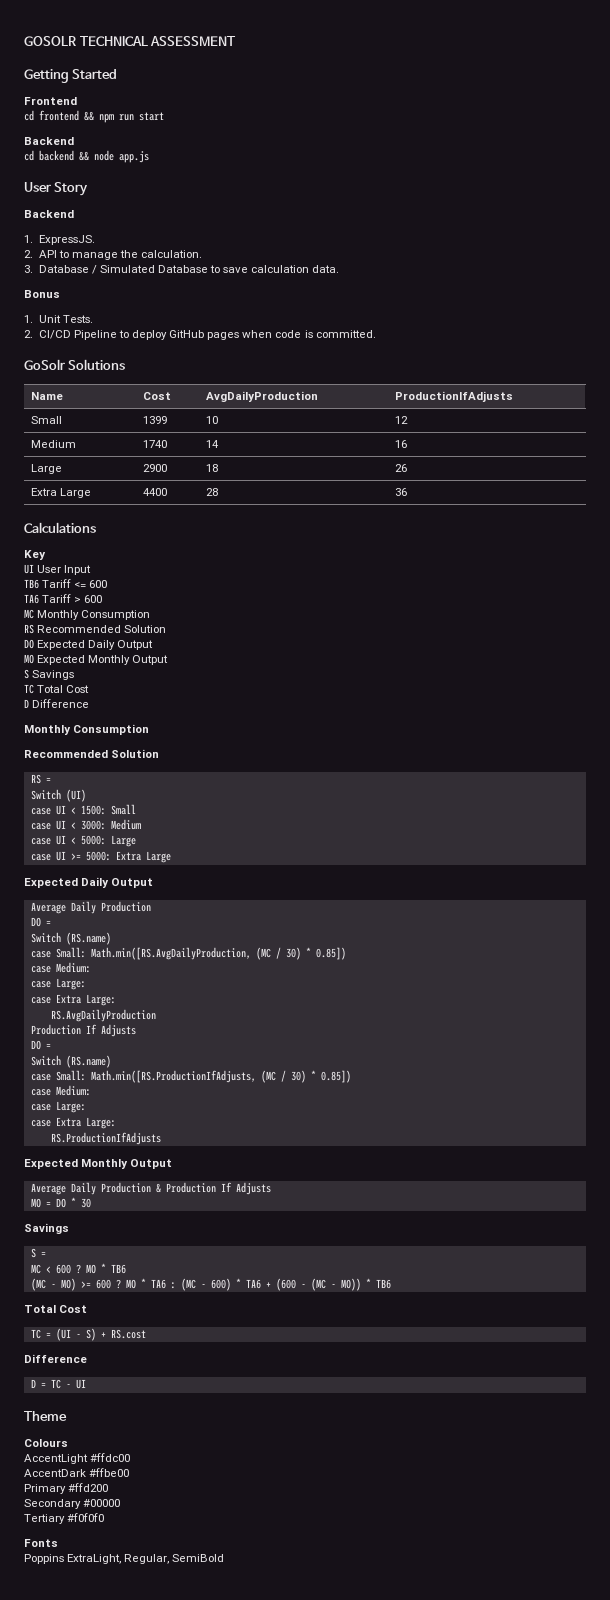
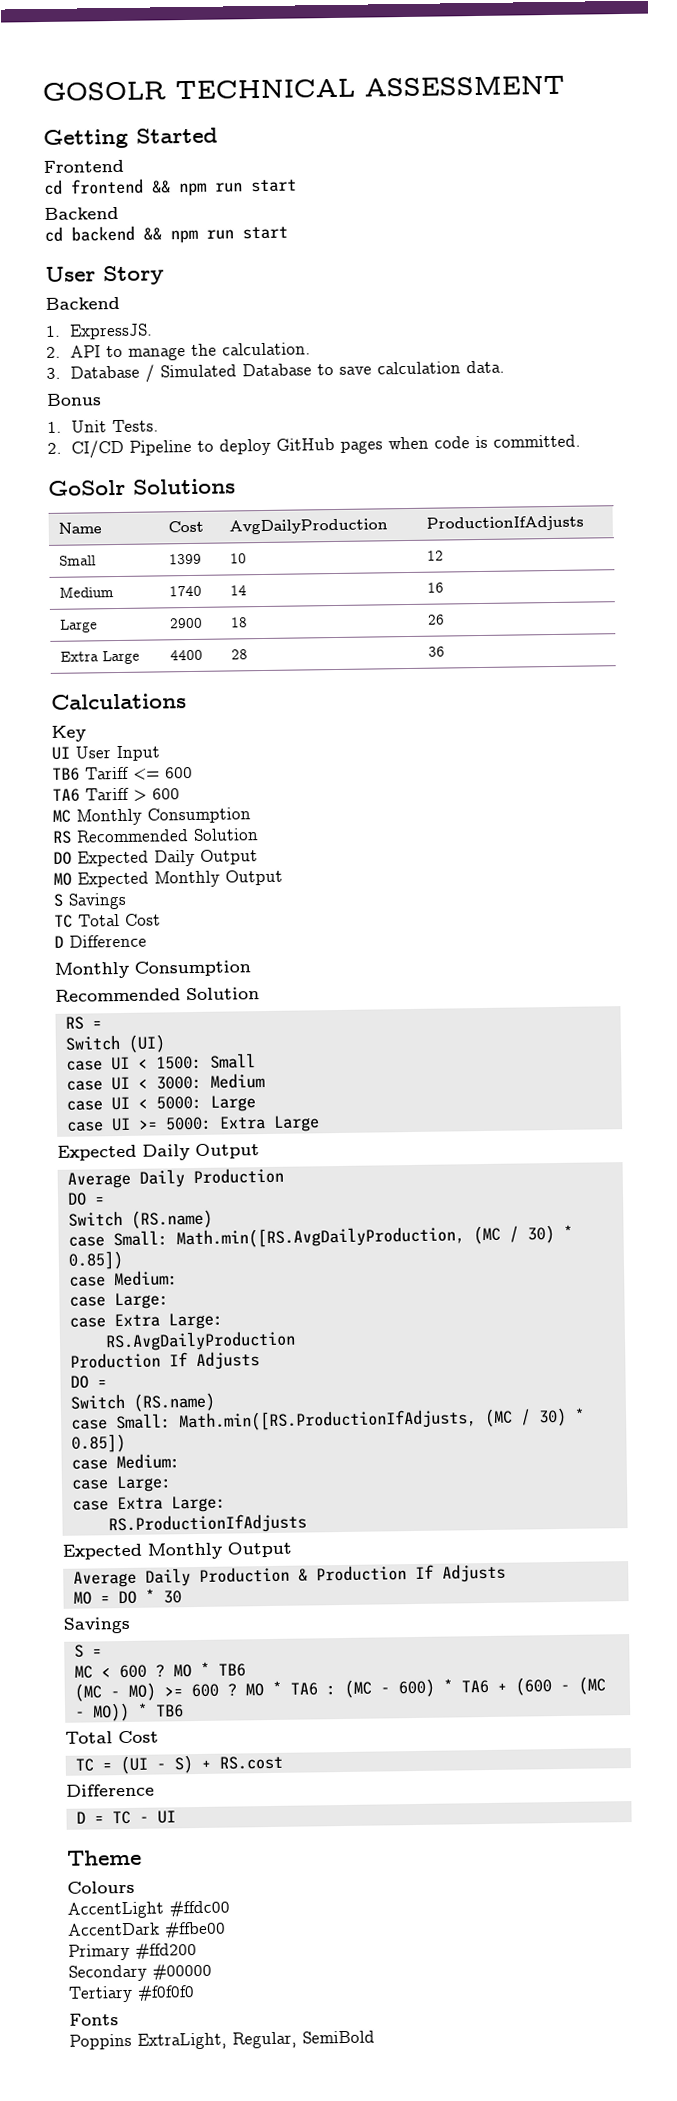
- cd backend && node app.js
+ cd backend && npm run start

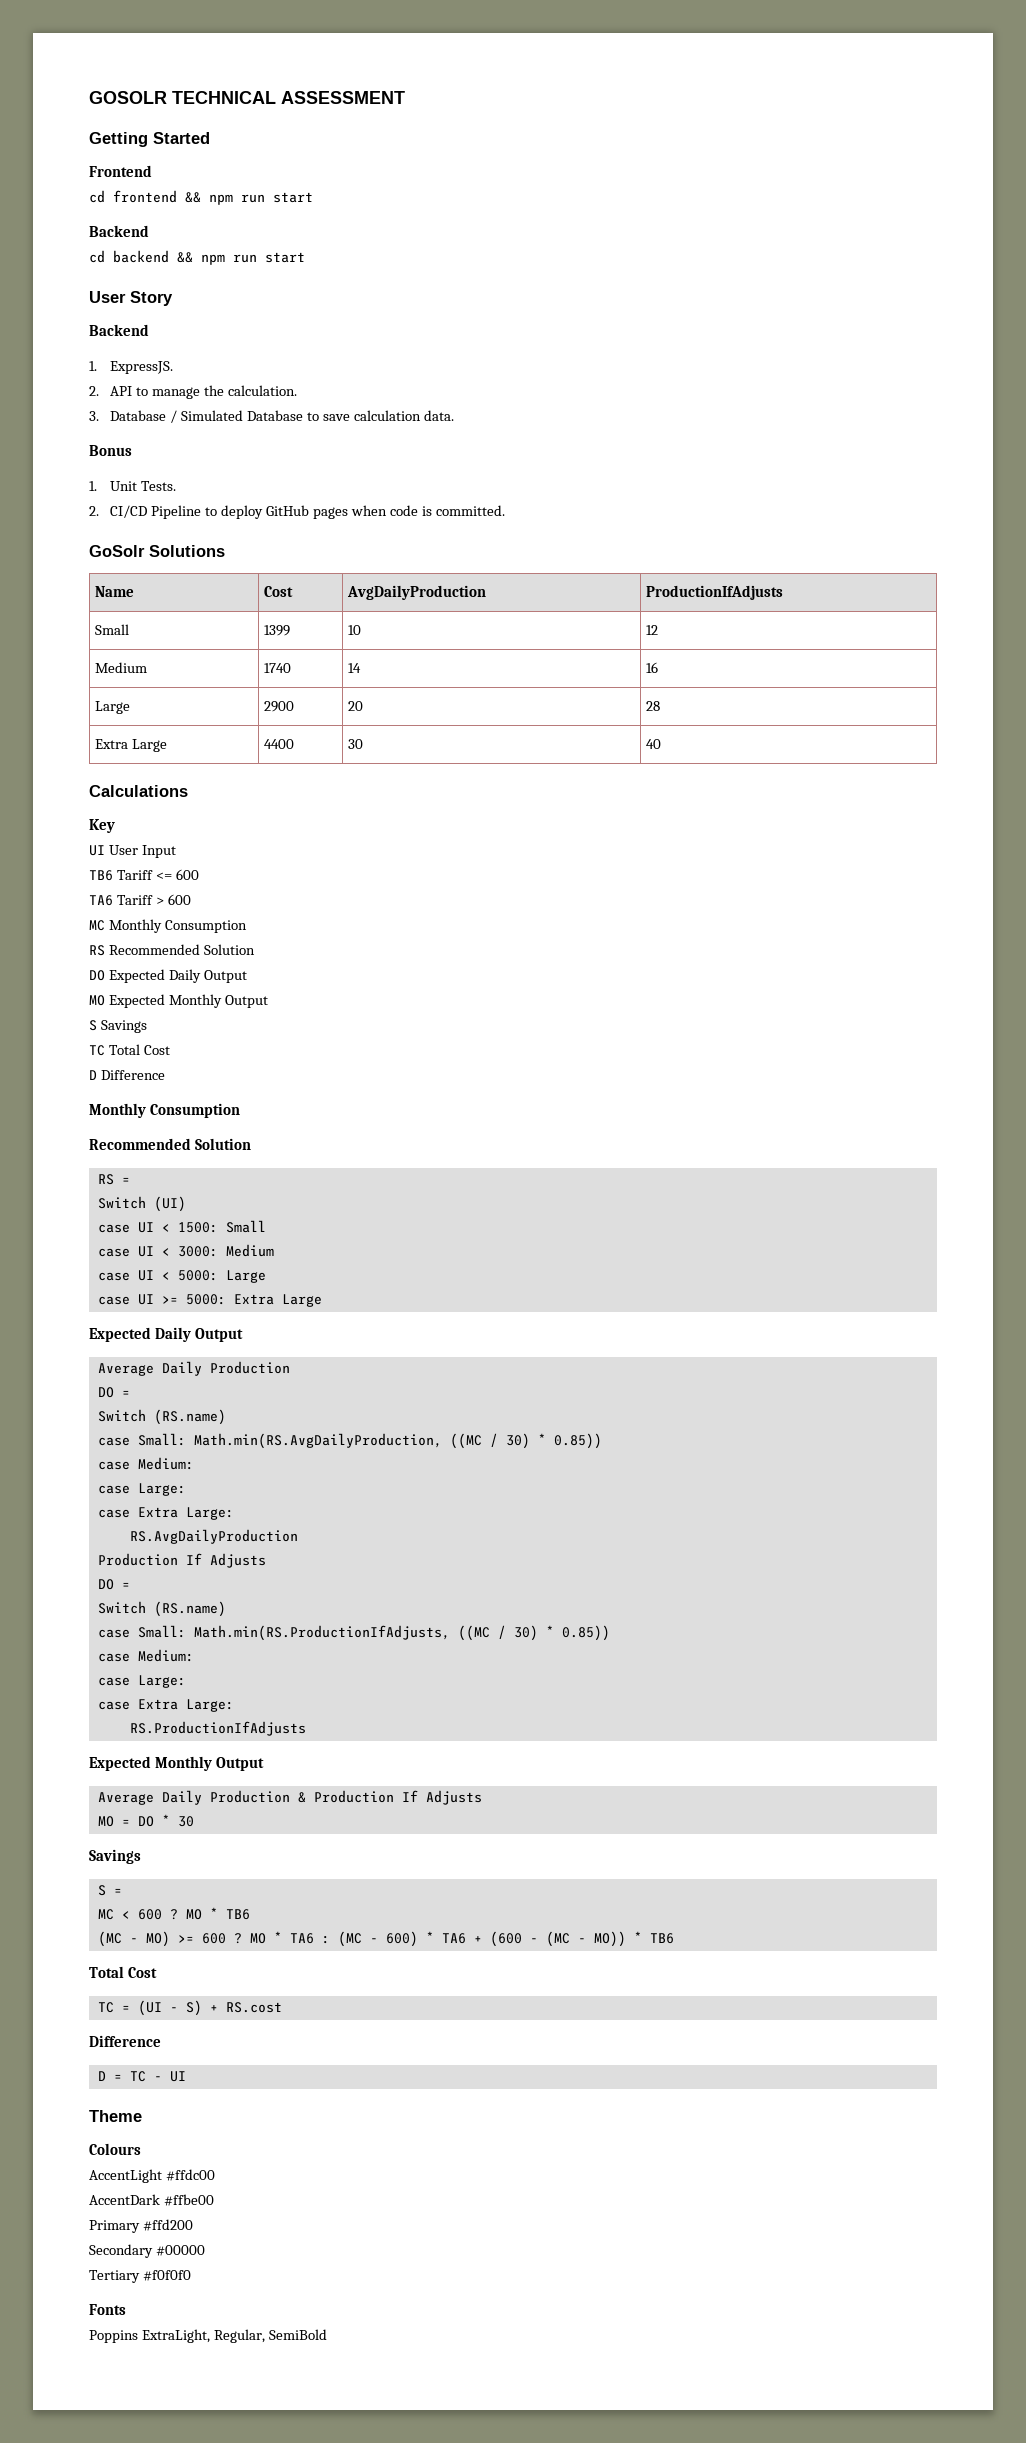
- Large | 2900 | 18 | 26
+ Large | 2900 | 20 | 28
- Extra Large | 4400 | 28 | 36
+ Extra Large | 4400 | 30 | 40
- case Small: Math.min([RS.AvgDailyProduction, (MC / 30) * 0.85])
+ case Small: Math.min(RS.AvgDailyProduction, ((MC / 30) * 0.85))
- case Small: Math.min([RS.ProductionIfAdjusts, (MC / 30) * 0.85])
+ case Small: Math.min(RS.ProductionIfAdjusts, ((MC / 30) * 0.85))

